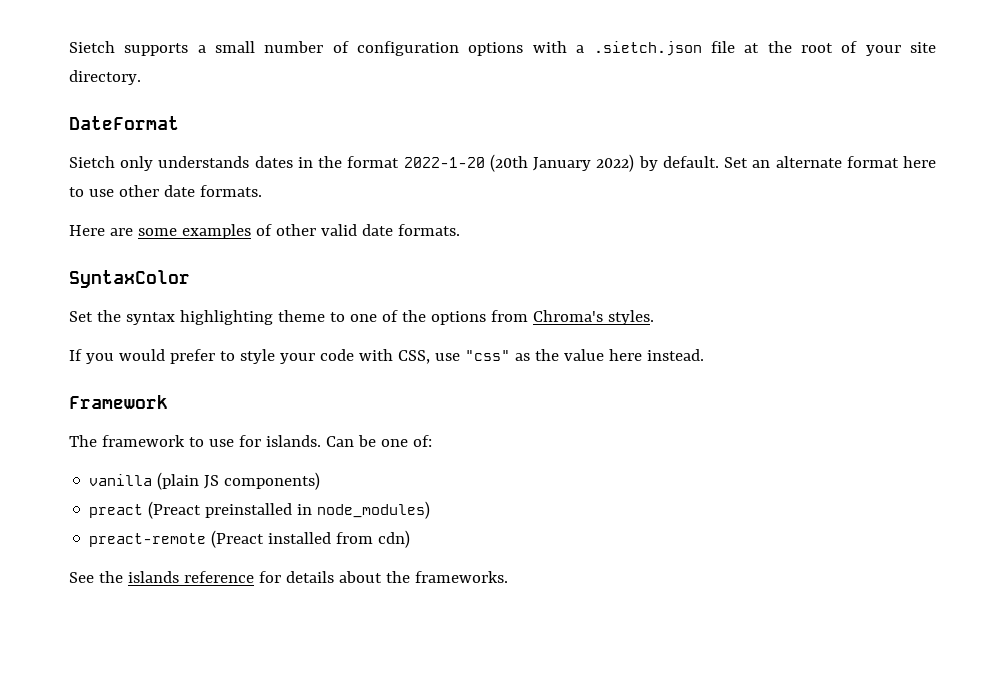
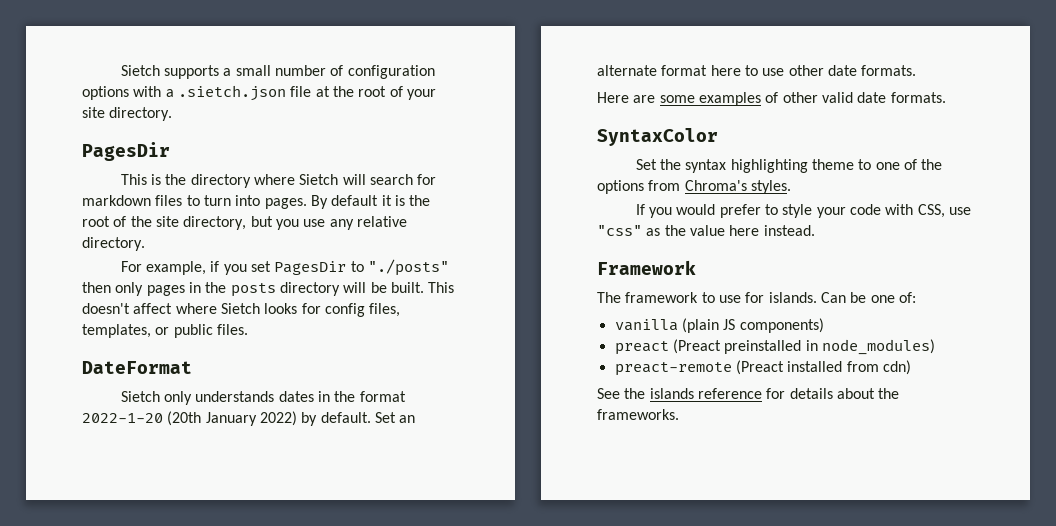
  Sietch supports a small number of configuration options with a .sietch.json file at the root of your site directory.
+ PagesDir
+ This is the directory where Sietch will search for markdown files to turn into pages. By default it is the root of the site directory, but you use any relative directory.
+ For example, if you set PagesDir to "./posts" then only pages in the posts directory will be built. This doesn't affect where Sietch looks for config files, templates, or public files.

